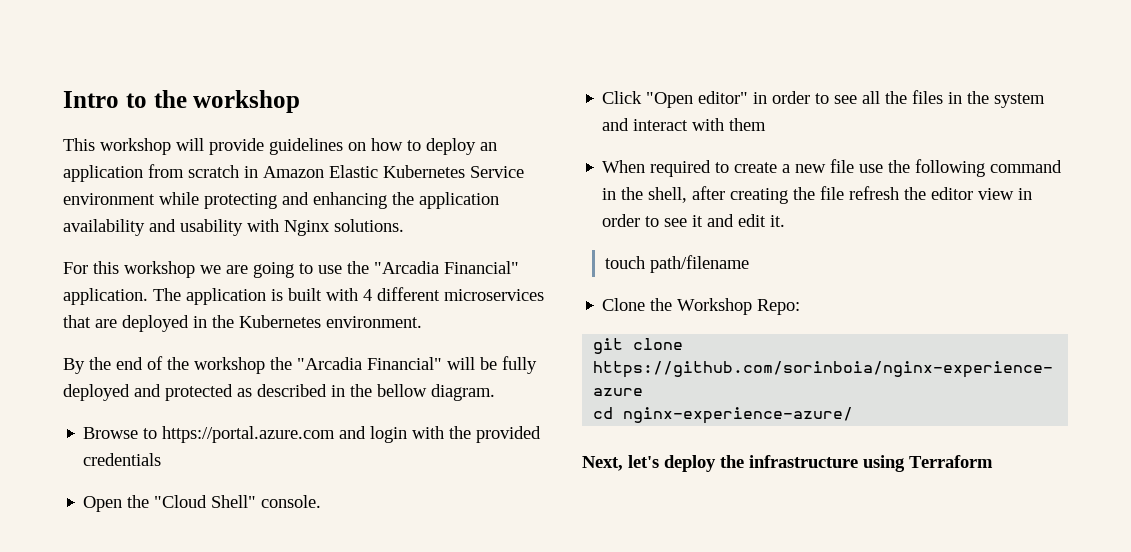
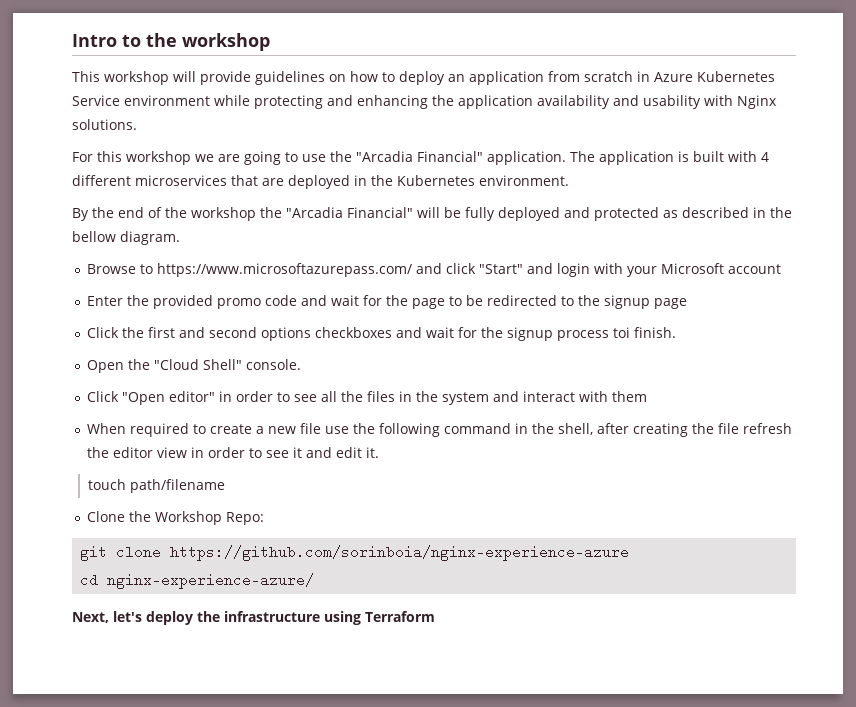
- This workshop will provide guidelines on how to deploy an application from scratch in Amazon Elastic Kubernetes Service environment while protecting and enhancing the application availability and usability with Nginx solutions.
+ This workshop will provide guidelines on how to deploy an application from scratch in Azure Kubernetes Service environment while protecting and enhancing the application availability and usability with Nginx solutions.
- Browse to https://portal.azure.com and login with the provided credentials
+ Browse to https://www.microsoftazurepass.com/ and click "Start" and login with your Microsoft account
+ Enter the provided promo code and wait for the page to be redirected to the signup page
+ Click the first and second options checkboxes and wait for the signup process toi finish.

